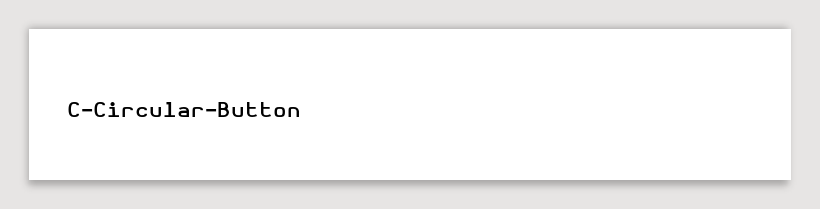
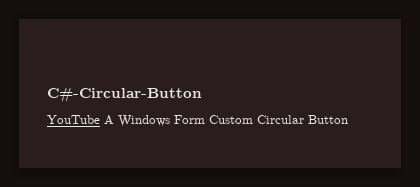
- C-Circular-Button
+ C#-Circular-Button
+ YouTube A Windows Form Custom Circular Button

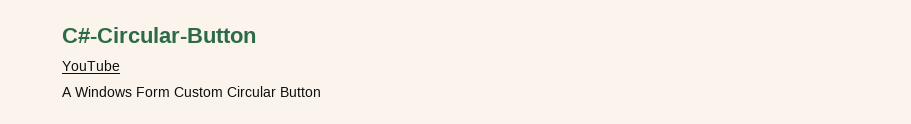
- YouTube A Windows Form Custom Circular Button
+ YouTube
+ A Windows Form Custom Circular Button

